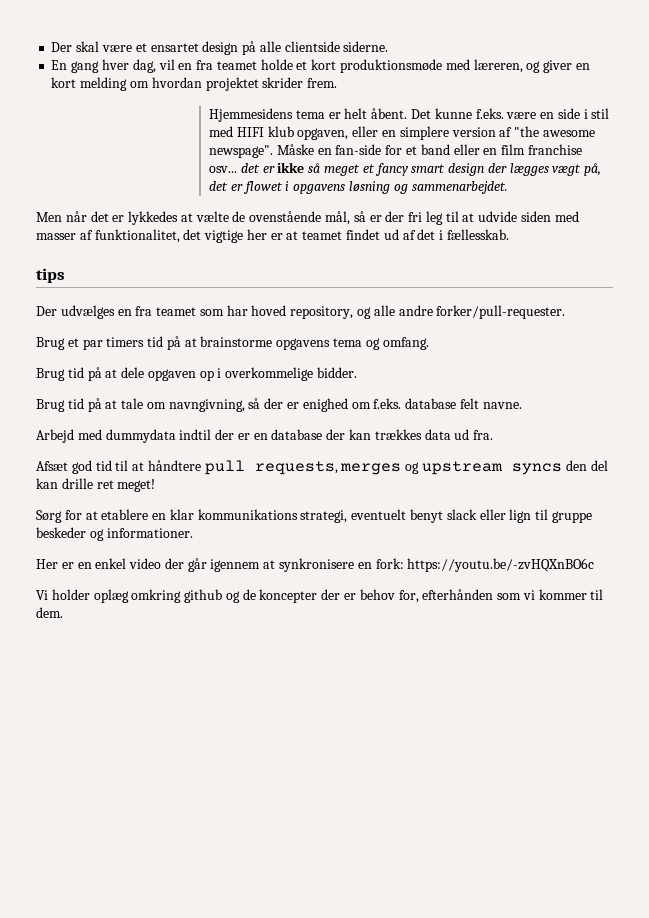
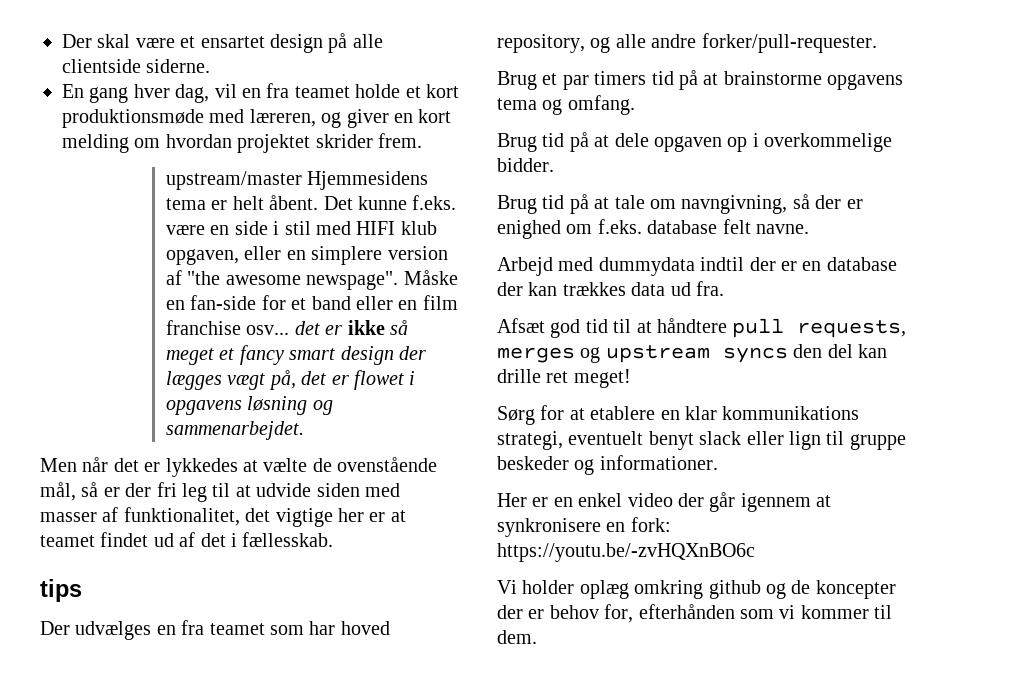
- Hjemmesidens tema er helt åbent.
+ upstream/master Hjemmesidens tema er helt åbent.

